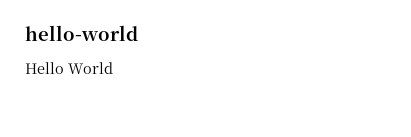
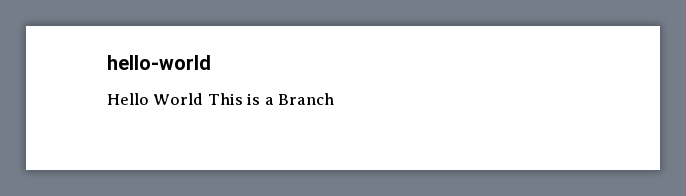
- Hello World
+ Hello World This is a Branch

